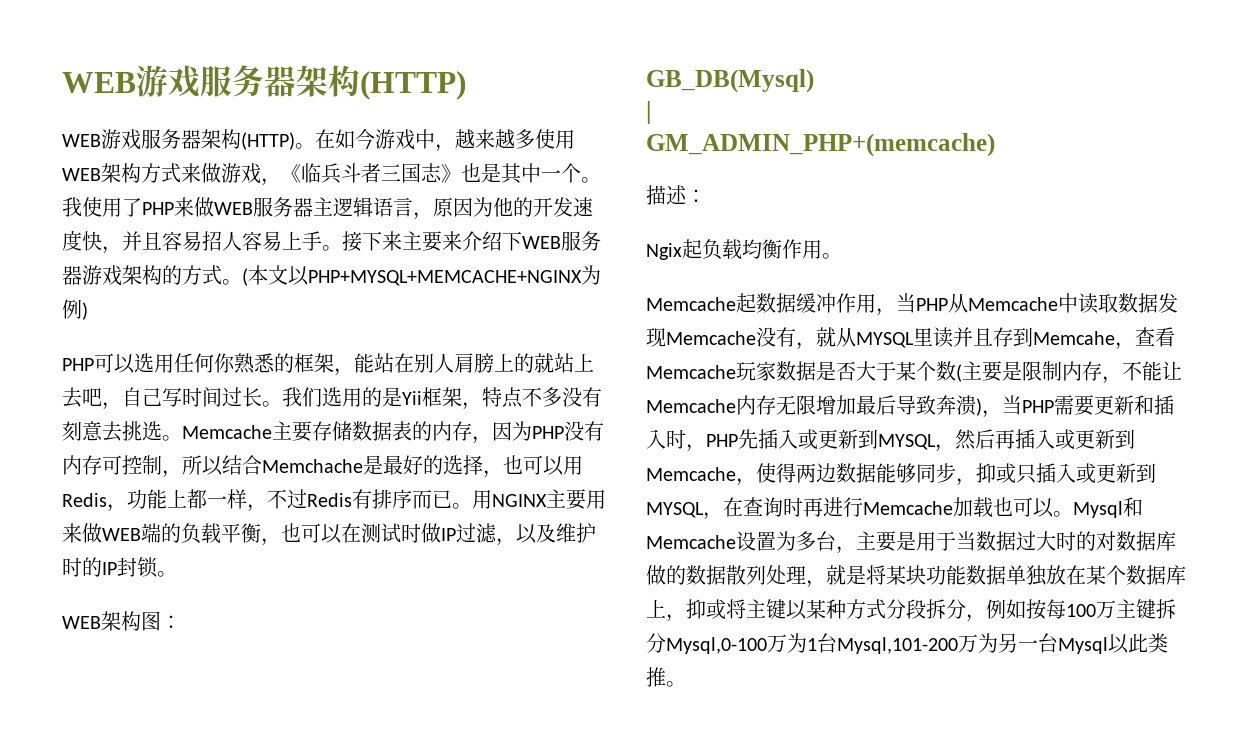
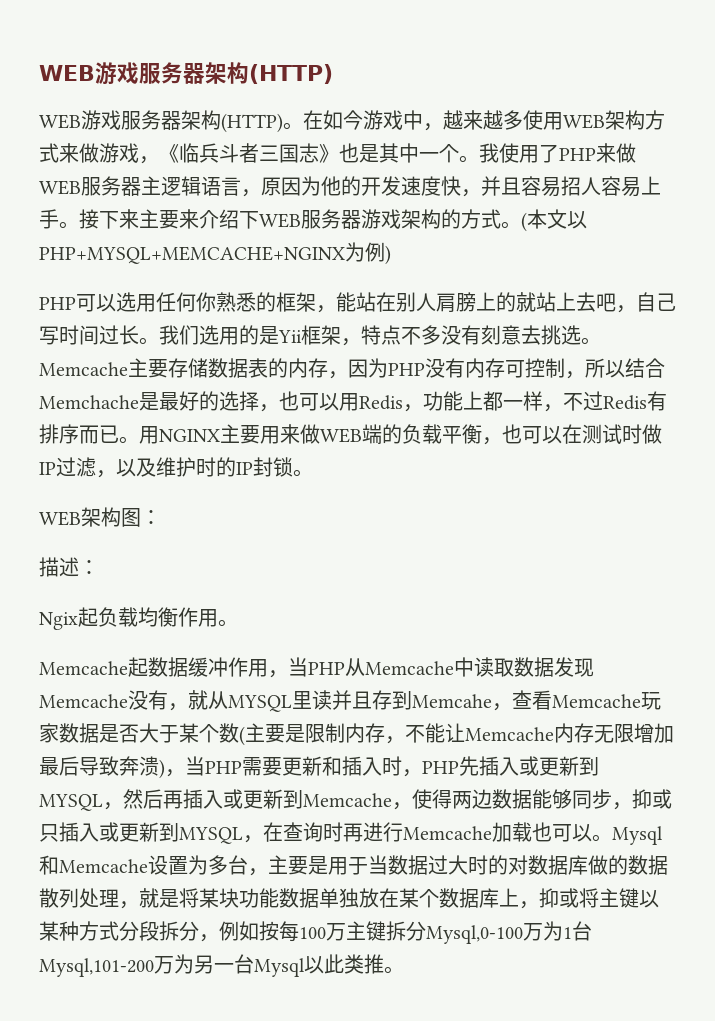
- GB_DB(Mysql)
- |
- GM_ADMIN_PHP+(memcache)

